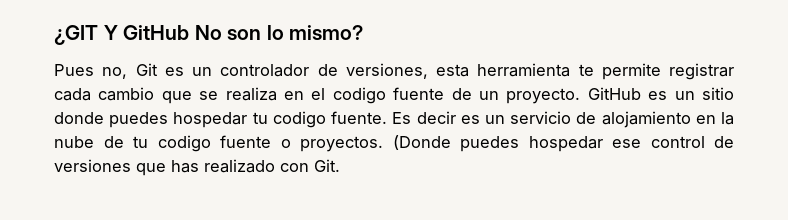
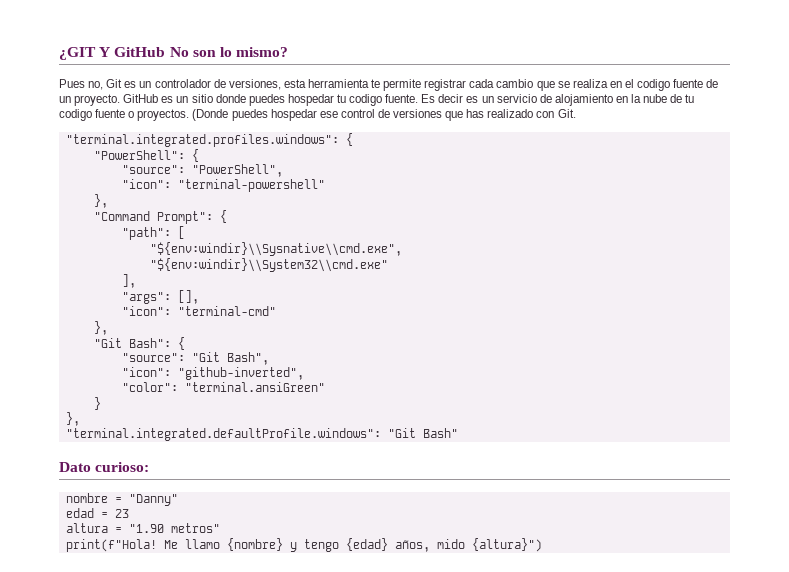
+ "terminal.integrated.profiles.windows": {
+ "PowerShell": {
+ "source": "PowerShell",
+ "icon": "terminal-powershell"
+ },
+ "Command Prompt": {
+ "path": [
+ "${env:windir}\\Sysnative\\cmd.exe",
+ "${env:windir}\\System32\\cmd.exe"
+ ],
+ "args": [],
+ "icon": "terminal-cmd"
+ },
+ "Git Bash": {
+ "source": "Git Bash",
+ "icon": "github-inverted",
+ "color": "terminal.ansiGreen"
+ }
+ },
+ "terminal.integrated.defaultProfile.windows": "Git Bash"
+ Dato curioso:
+ nombre = "Danny"
+ edad = 23
+ altura = "1.90 metros"
+ print(f"Hola! Me llamo {nombre} y tengo {edad} años, mido {altura}")

